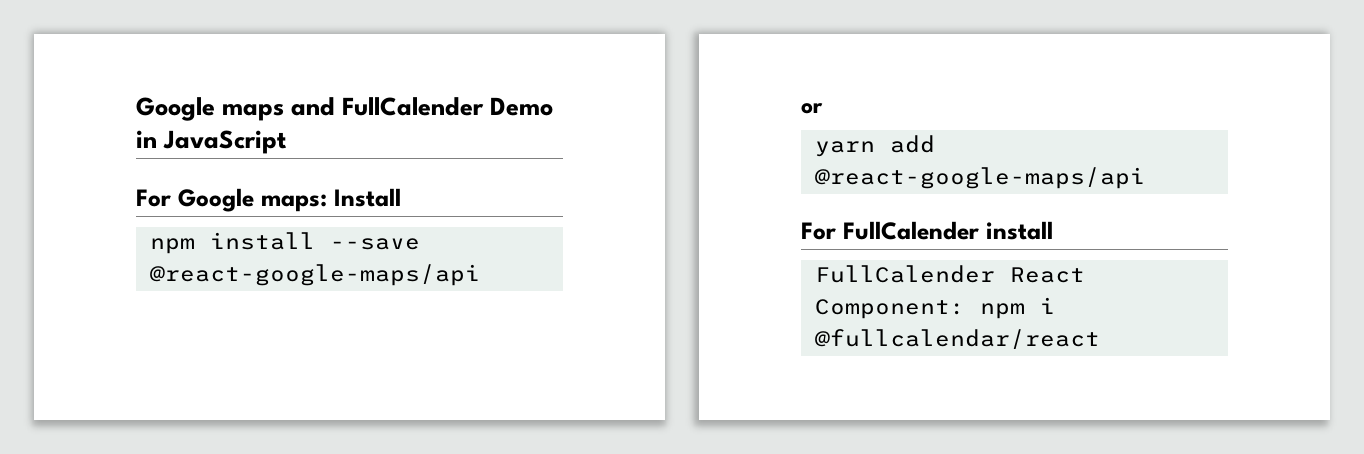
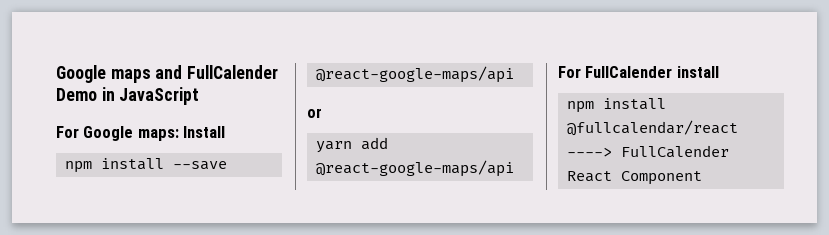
- FullCalender React Component: npm i @fullcalendar/react
+ npm install @fullcalendar/react ----> FullCalender React Component

